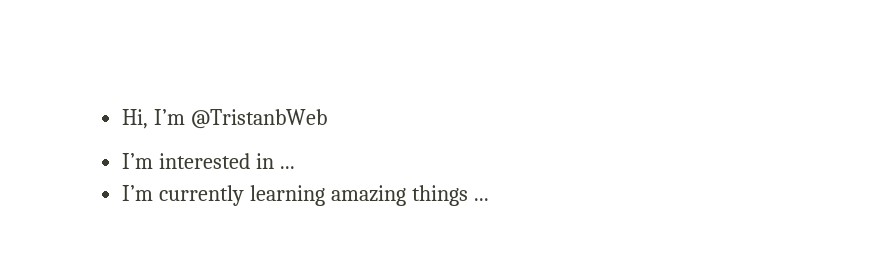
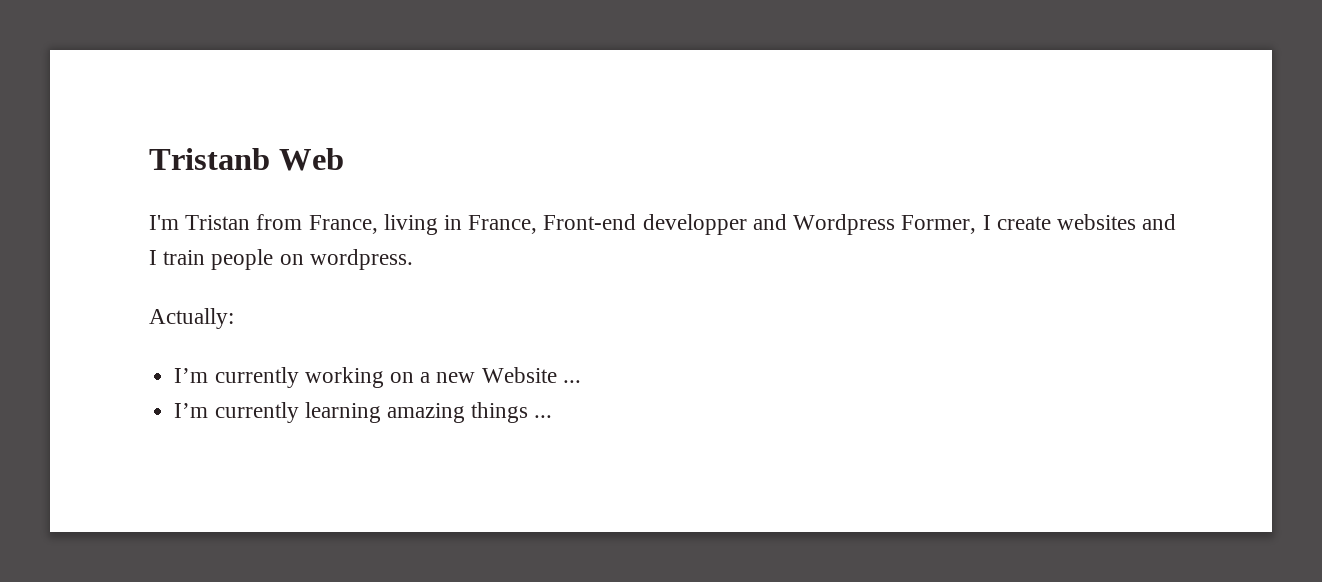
- Hi, I’m @TristanbWeb
- I’m interested in ...
+ Tristanb Web
+ I'm Tristan from France, living in France, Front-end developper and Wordpress Former, I create websites and I train people on wordpress.
+ Actually:
+ I’m currently working on a new Website ...

